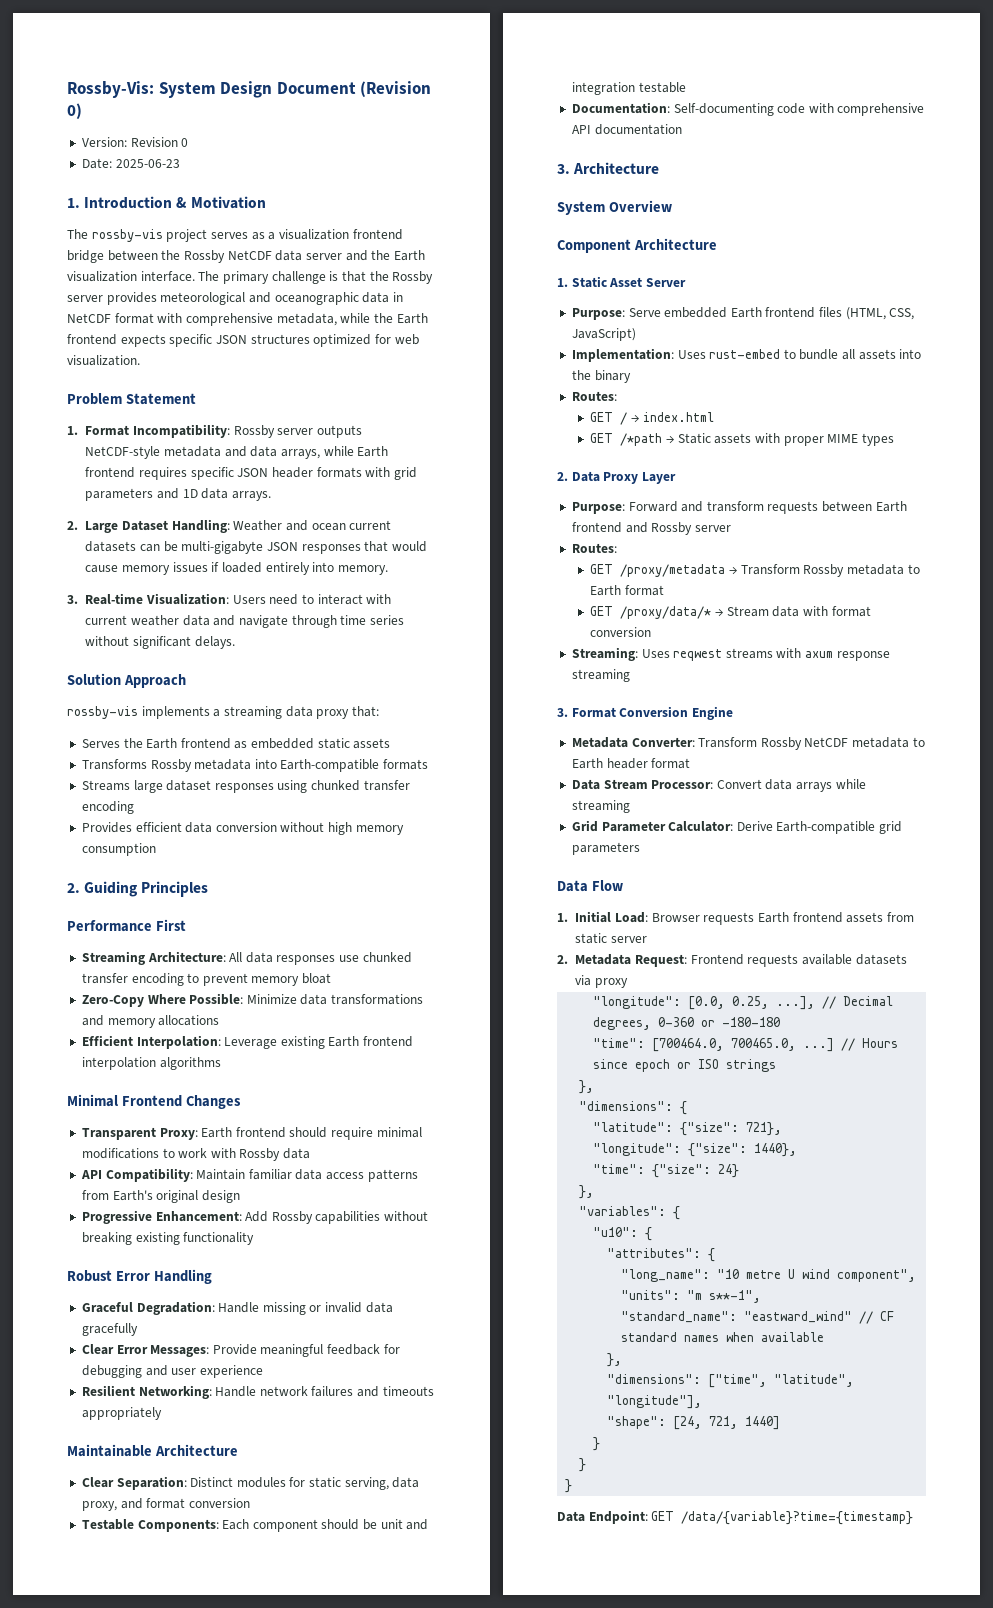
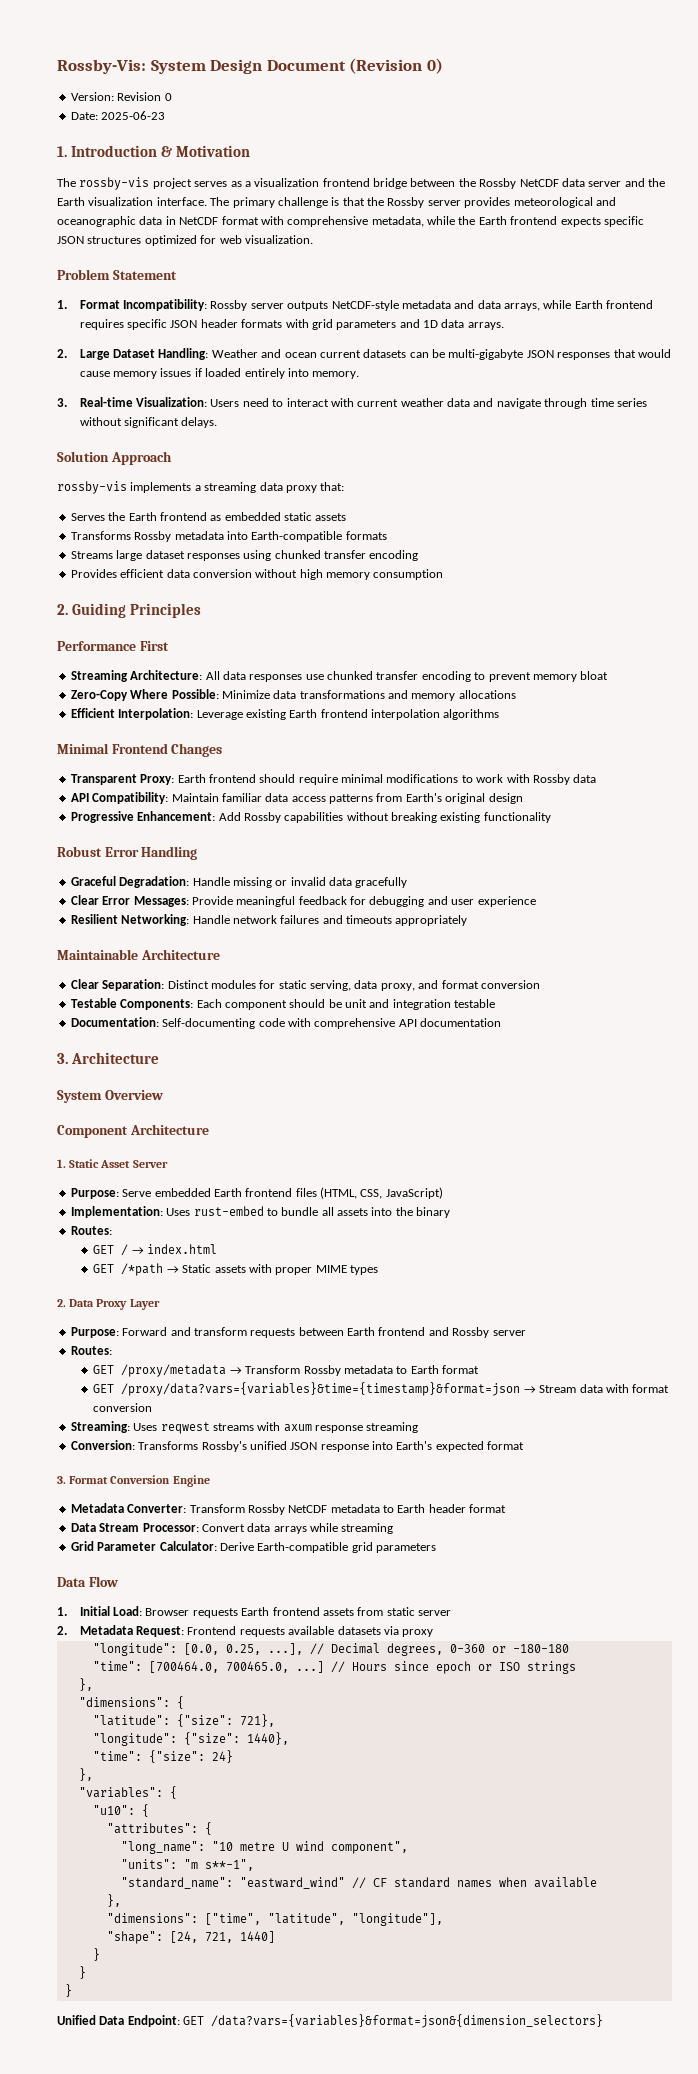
- GET /proxy/data/* → Stream data with format conversion
+ GET /proxy/data?vars={variables}&time={timestamp}&format=json → Stream data with format conversion
+ Conversion: Transforms Rossby's unified JSON response into Earth's expected format
- Data Endpoint: GET /data/{variable}?time={timestamp}
+ Unified Data Endpoint: GET /data?vars={variables}&format=json&{dimension_selectors}

